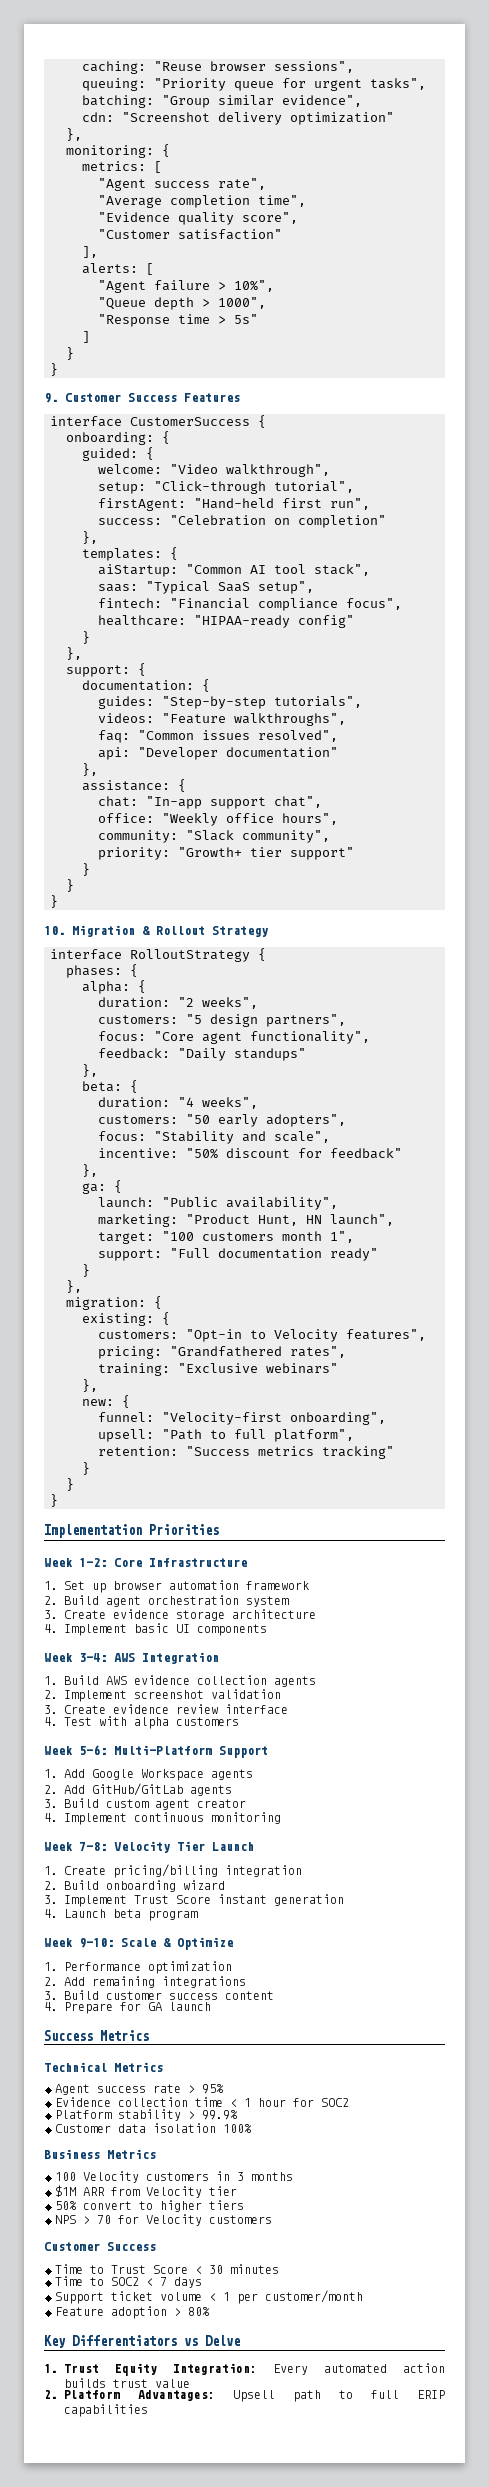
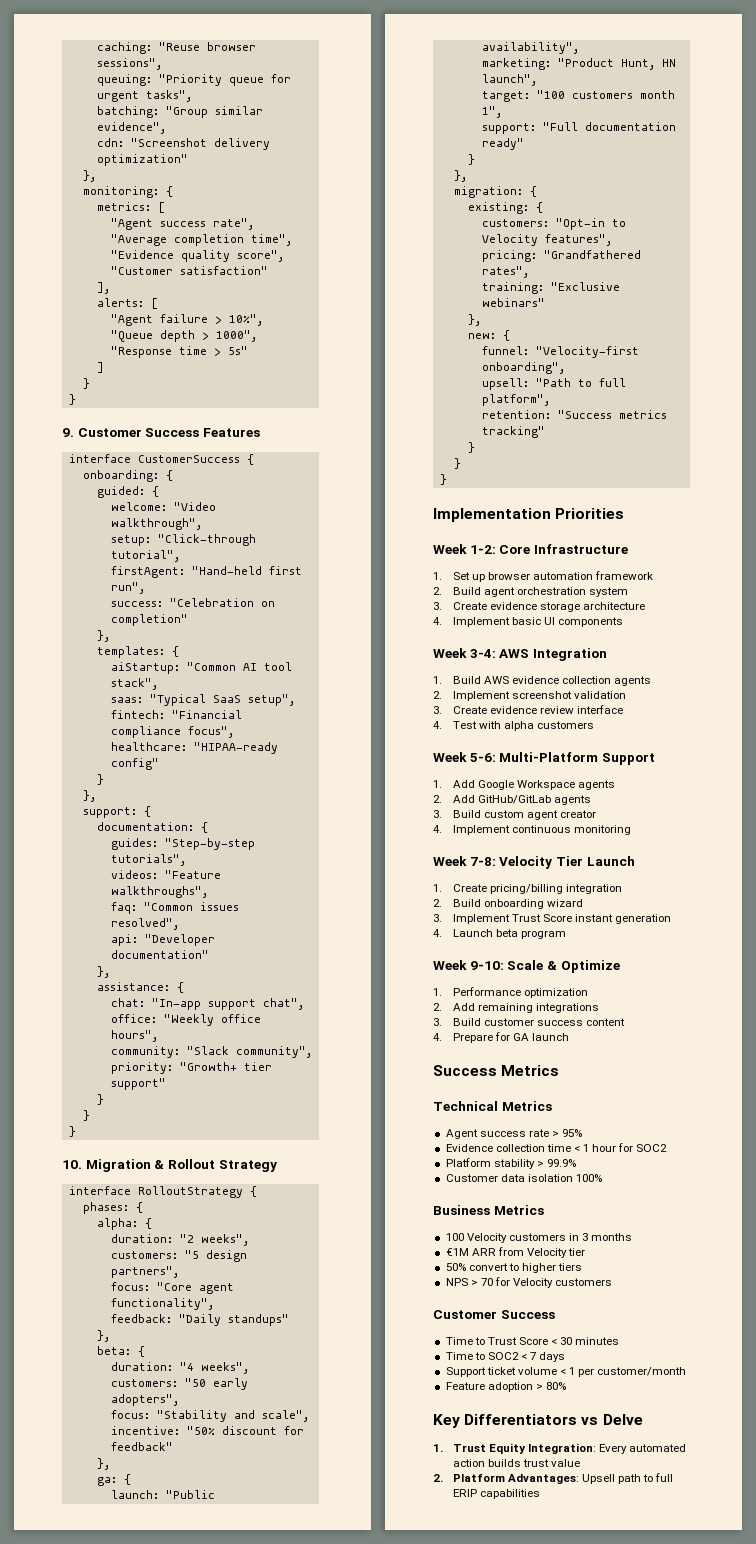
- $1M ARR from Velocity tier
+ €1M ARR from Velocity tier

